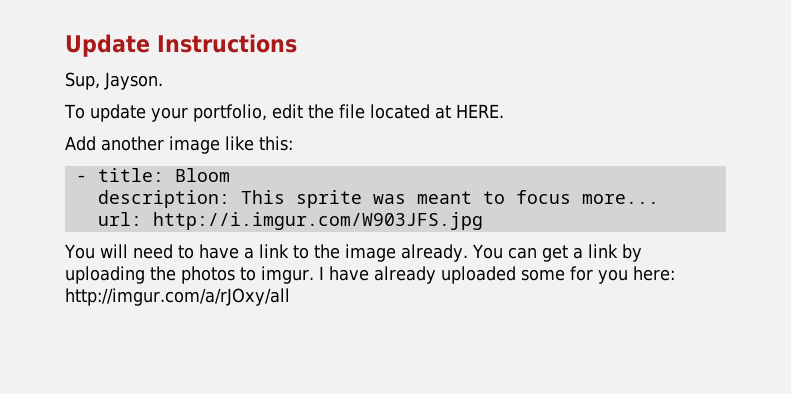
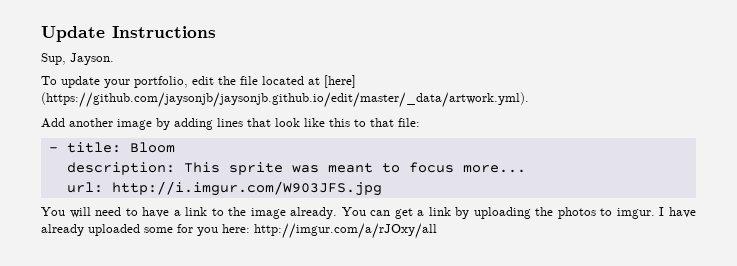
- To update your portfolio, edit the file located at HERE.
+ To update your portfolio, edit the file located at [here] (https://github.com/jaysonjb/jaysonjb.github.io/edit/master/_data/artwork.yml).
- Add another image like this:
+ Add another image by adding lines that look like this to that file:

